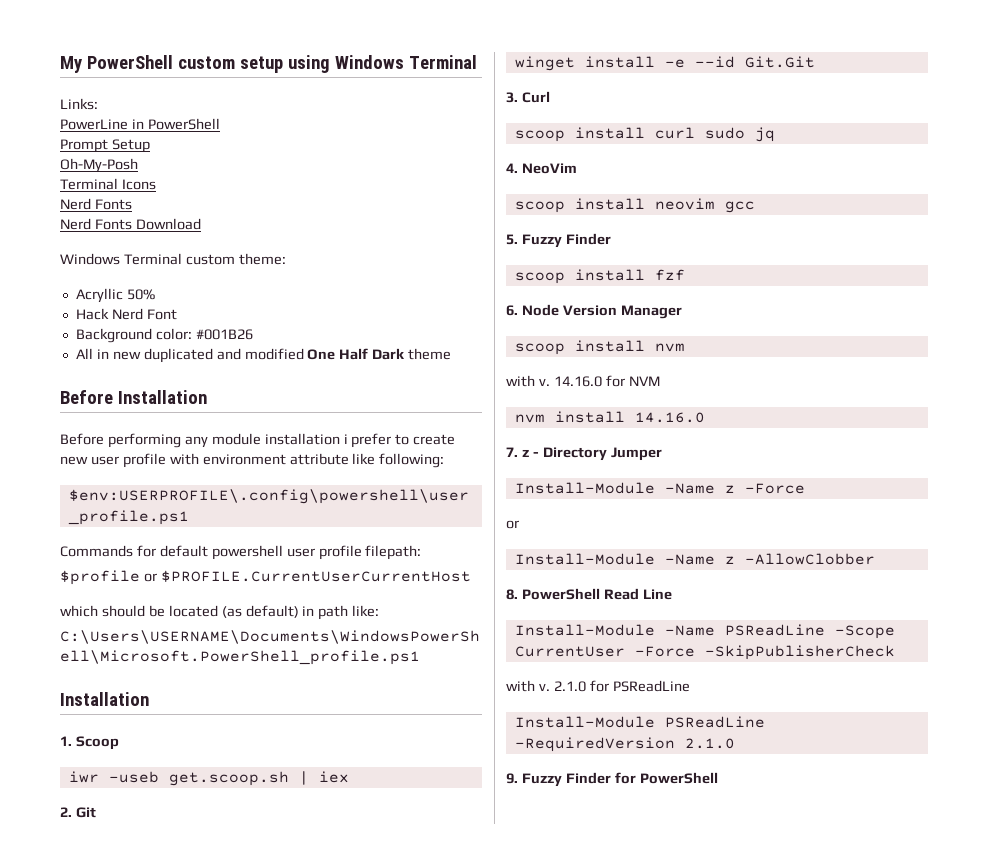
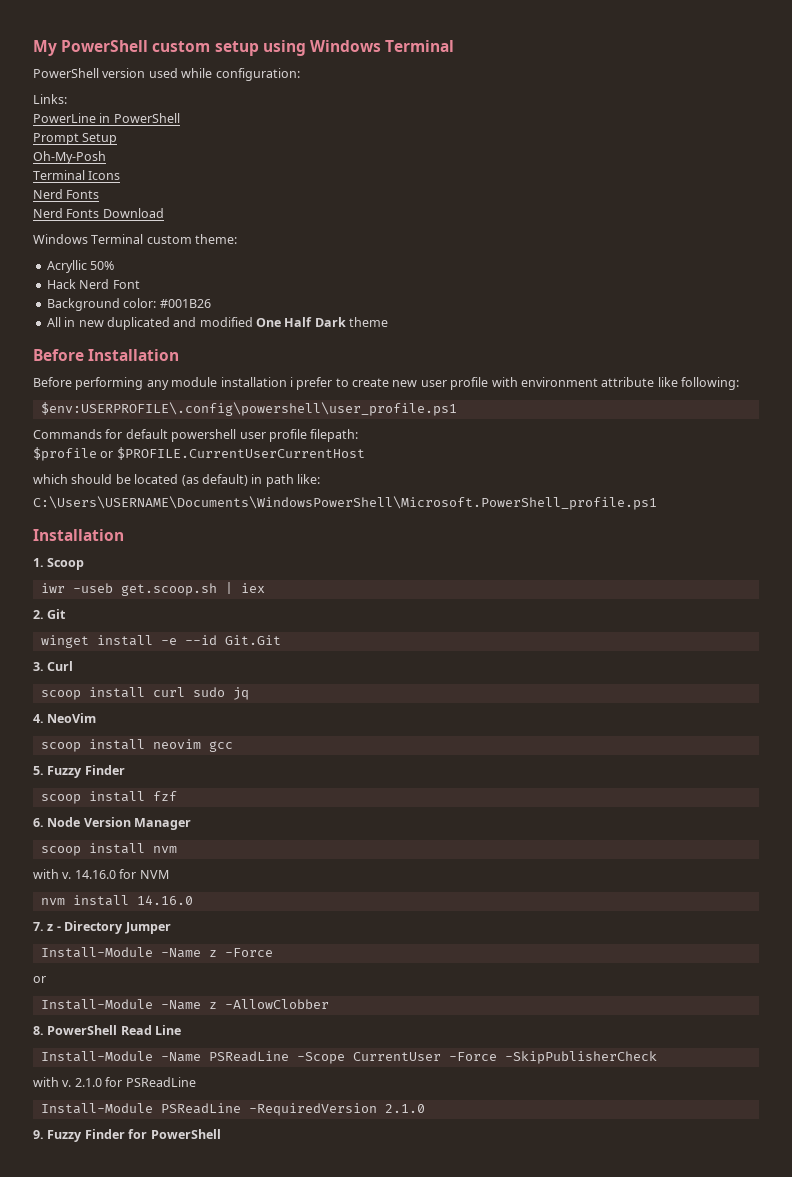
+ PowerShell version used while configuration:

